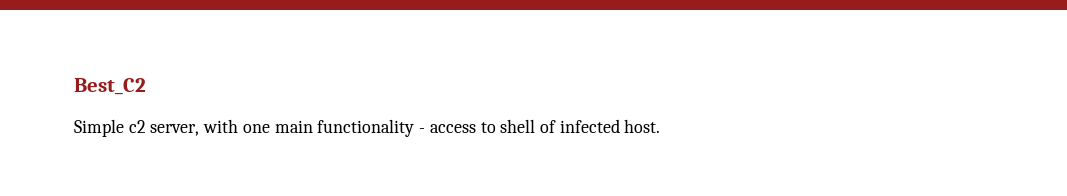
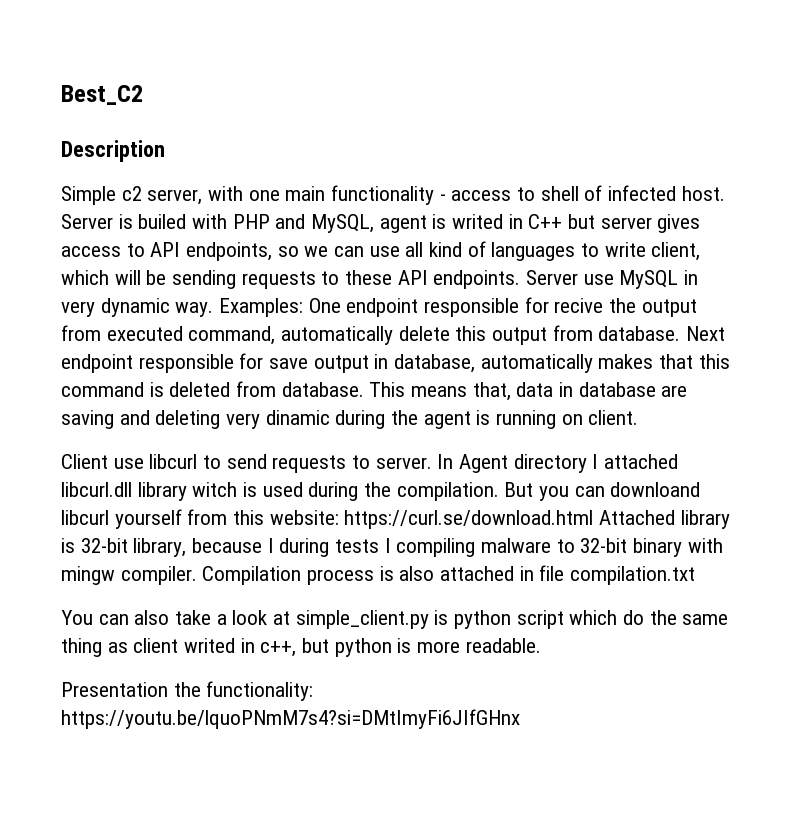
+ Description
+ Server is builed with PHP and MySQL, agent is writed in C++ but server gives access to API endpoints, so we can use all kind of languages to write client, which will be sending requests to these API endpoints. Server use MySQL in very dynamic way. Examples: One endpoint responsible for recive the output from executed command, automatically delete this output from database. Next endpoint responsible for save output in database, automatically makes that this command is deleted from database. This means that, data in database are saving and deleting very dinamic during the agent is running on client.
+ Client use libcurl to send requests to server. In Agent directory I attached libcurl.dll library witch is used during the compilation. But you can downloand libcurl yourself from this website: https://curl.se/download.html Attached library is 32-bit library, because I during tests I compiling malware to 32-bit binary with mingw compiler. Compilation process is also attached in file compilation.txt
+ You can also take a look at simple_client.py is python script which do the same thing as client writed in c++, but python is more readable.
+ Presentation the functionality: https://youtu.be/lquoPNmM7s4?si=DMtImyFi6JIfGHnx

